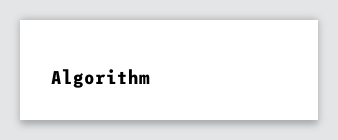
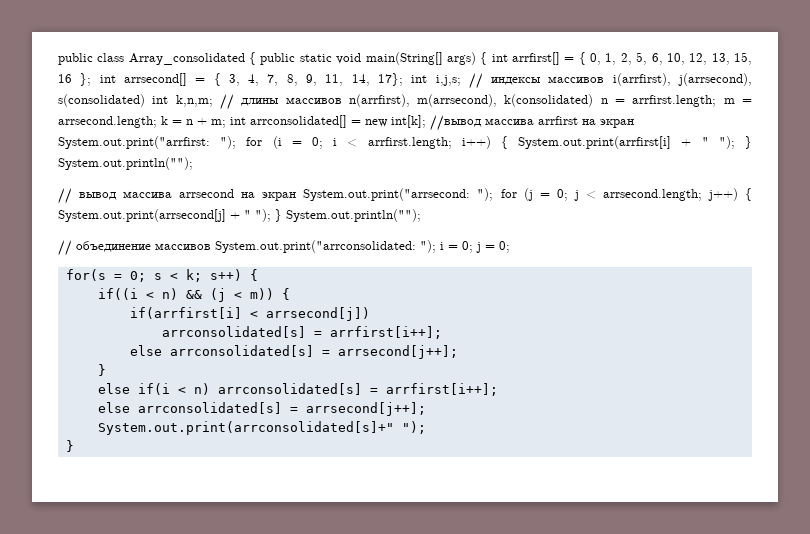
- Algorithm
+ public class Array_consolidated { public static void main(String[] args) { int arrfirst[] = { 0, 1, 2, 5, 6, 10, 12, 13, 15, 16 }; int arrsecond[] = { 3, 4, 7, 8, 9, 11, 14, 17}; int i,j,s; // индексы массивов i(arrfirst), j(arrsecond), s(consolidated) int k,n,m; // длины массивов n(arrfirst), m(arrsecond), k(consolidated) n = arrfirst.length; m = arrsecond.length; k = n + m; int arrconsolidated[] = new int[k]; //вывод массива arrfirst на экран System.out.print("arrfirst: "); for (i = 0; i < arrfirst.length; i++) { System.out.print(arrfirst[i] + " "); } System.out.println("");
+ // вывод массива arrsecond на экран System.out.print("arrsecond: "); for (j = 0; j < arrsecond.length; j++) { System.out.print(arrsecond[j] + " "); } System.out.println("");
+ // объединение массивов System.out.print("arrconsolidated: "); i = 0; j = 0;
+ for(s = 0; s < k; s++) {
+ if((i < n) && (j < m)) {
+ if(arrfirst[i] < arrsecond[j])
+ arrconsolidated[s] = arrfirst[i++];
+ else arrconsolidated[s] = arrsecond[j++];
+ }
+ else if(i < n) arrconsolidated[s] = arrfirst[i++];
+ else arrconsolidated[s] = arrsecond[j++];
+ System.out.print(arrconsolidated[s]+" ");
+ }

